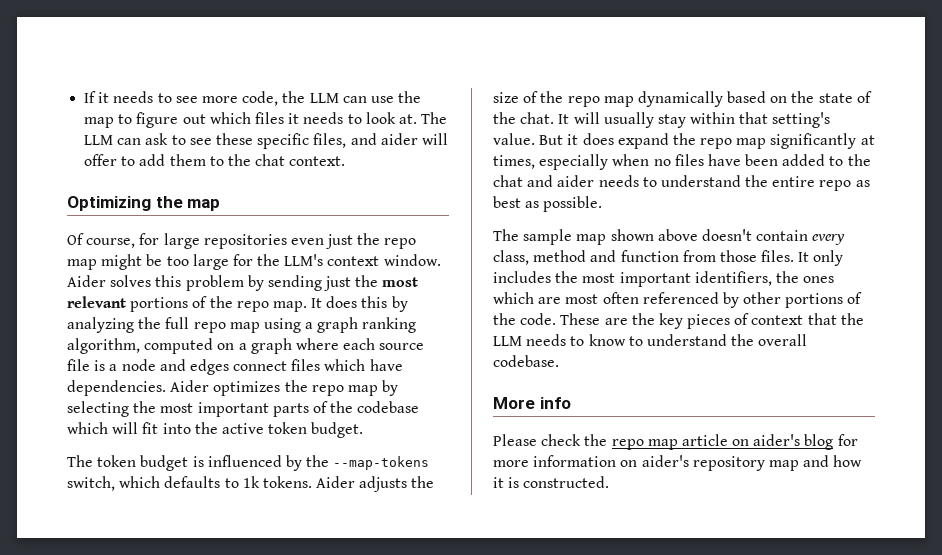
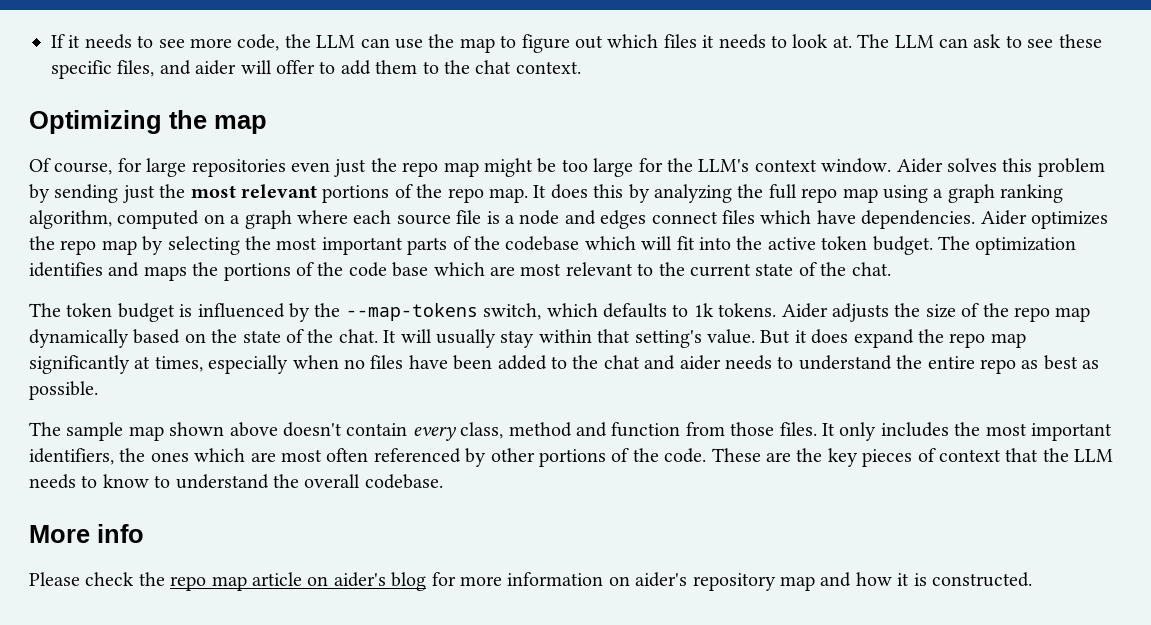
+ The optimization identifies and maps the portions of the code base which are most relevant to the current state of the chat.

